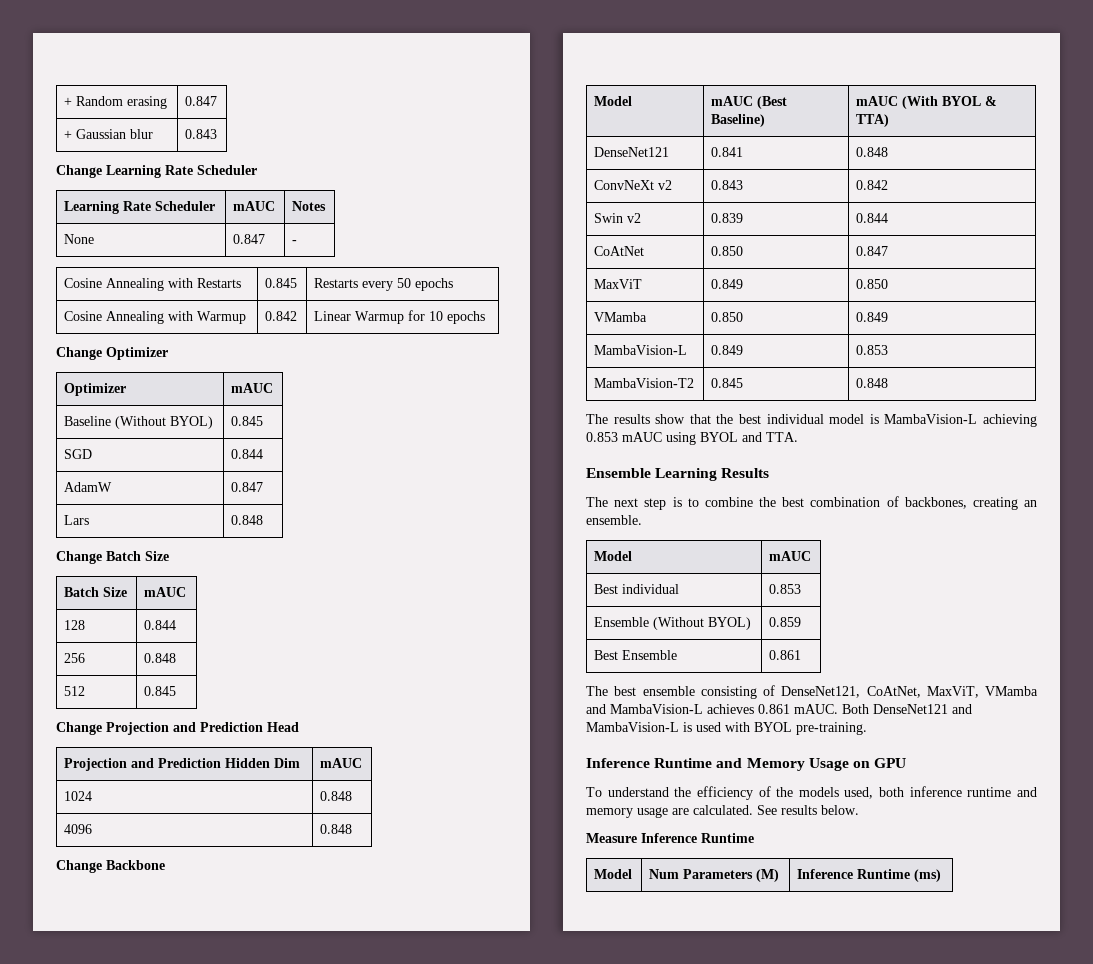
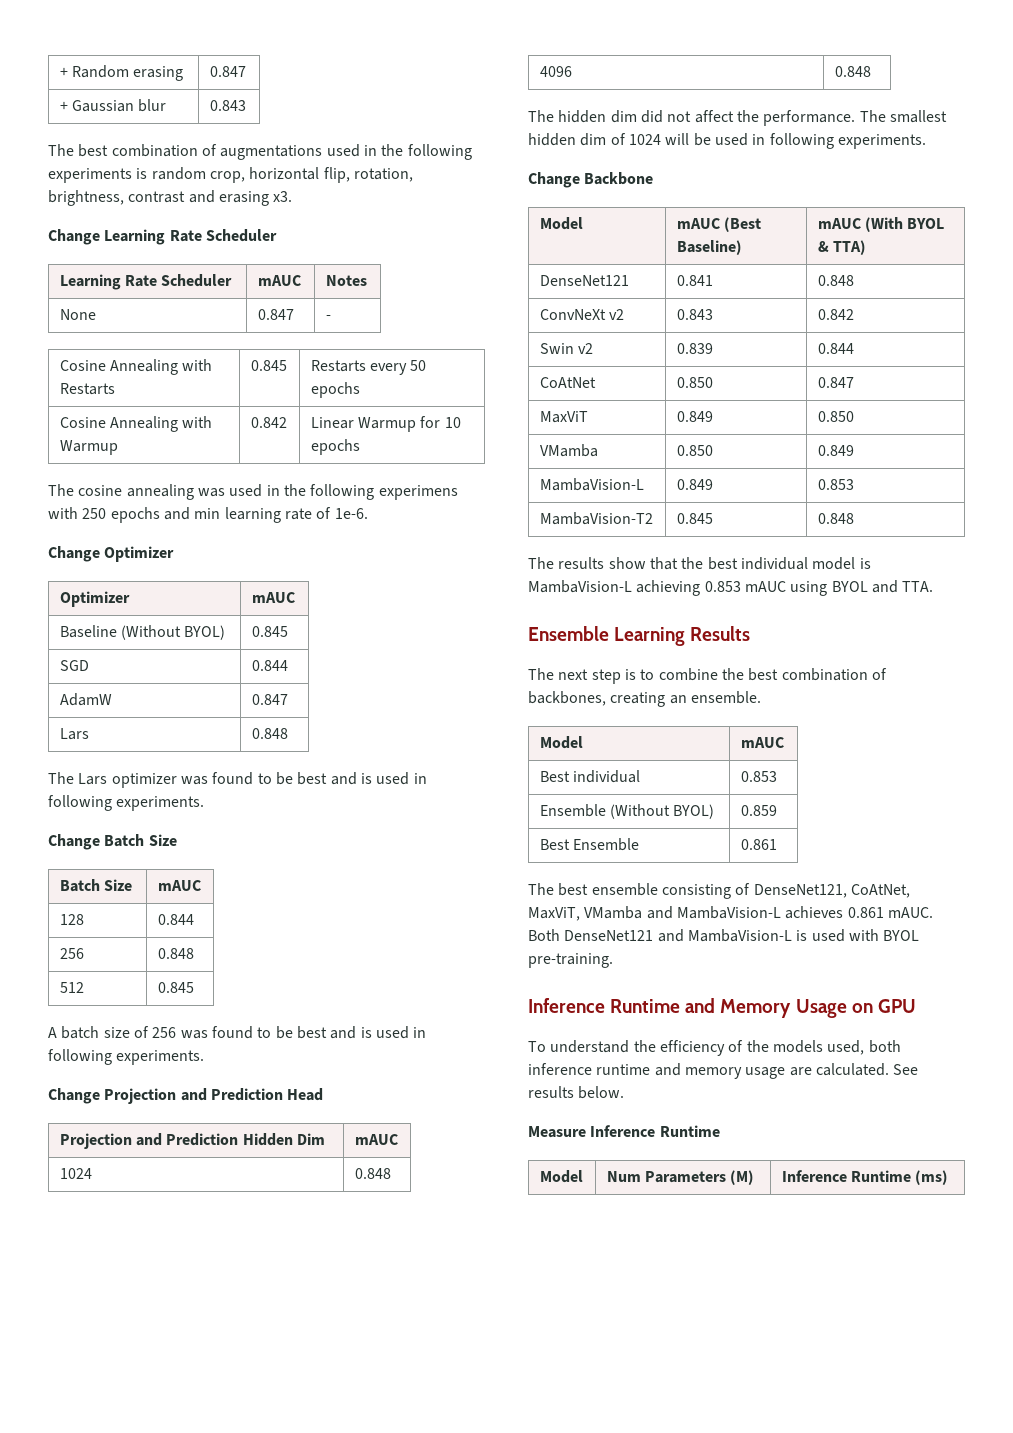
+ The best combination of augmentations used in the following experiments is random crop, horizontal flip, rotation, brightness, contrast and erasing x3.
+ The cosine annealing was used in the following experimens with 250 epochs and min learning rate of 1e-6.
+ The Lars optimizer was found to be best and is used in following experiments.
+ A batch size of 256 was found to be best and is used in following experiments.
+ The hidden dim did not affect the performance. The smallest hidden dim of 1024 will be used in following experiments.

